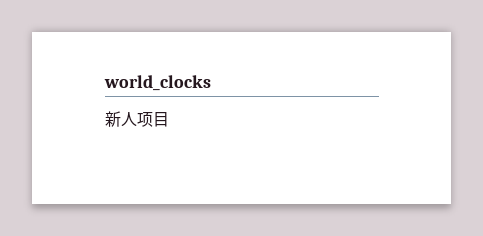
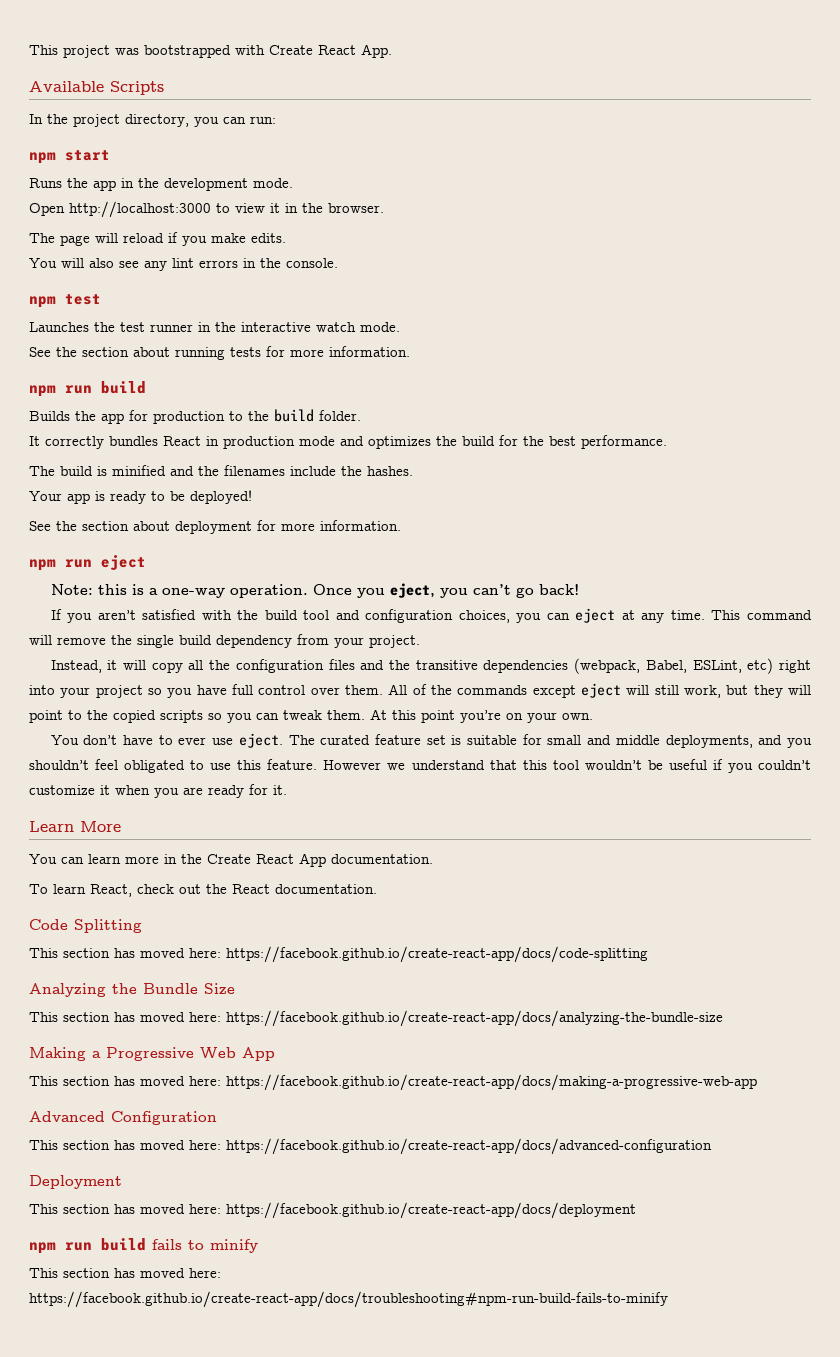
- world_clocks
- 新人项目
+ This project was bootstrapped with Create React App.
+ Available Scripts
+ In the project directory, you can run:
+ npm start
+ Runs the app in the development mode.
+ Open http://localhost:3000 to view it in the browser.
+ The page will reload if you make edits.
+ You will also see any lint errors in the console.
+ npm test
+ Launches the test runner in the interactive watch mode.
+ See the section about running tests for more information.
+ npm run build
+ Builds the app for production to the build folder.
+ It correctly bundles React in production mode and optimizes the build for the best performance.
+ The build is minified and the filenames include the hashes.
+ Your app is ready to be deployed!
+ See the section about deployment for more information.
+ npm run eject
+ Note: this is a one-way operation. Once you eject, you can’t go back!
+ If you aren’t satisfied with the build tool and configuration choices, you can eject at any time. This command will remove the single build dependency from your project.
+ Instead, it will copy all the configuration files and the transitive dependencies (webpack, Babel, ESLint, etc) right into your project so you have full control over them. All of the commands except eject will still work, but they will point to the copied scripts so you can tweak them. At this point you’re on your own.
+ You don’t have to ever use eject. The curated feature set is suitable for small and middle deployments, and you shouldn’t feel obligated to use this feature. However we understand that this tool wouldn’t be useful if you couldn’t customize it when you are ready for it.
+ Learn More
+ You can learn more in the Create React App documentation.
+ To learn React, check out the React documentation.
+ Code Splitting
+ This section has moved here: https://facebook.github.io/create-react-app/docs/code-splitting
+ Analyzing the Bundle Size
+ This section has moved here: https://facebook.github.io/create-react-app/docs/analyzing-the-bundle-size
+ Making a Progressive Web App
+ This section has moved here: https://facebook.github.io/create-react-app/docs/making-a-progressive-web-app
+ Advanced Configuration
+ This section has moved here: https://facebook.github.io/create-react-app/docs/advanced-configuration
+ Deployment
+ This section has moved here: https://facebook.github.io/create-react-app/docs/deployment
+ npm run build fails to minify
+ This section has moved here: https://facebook.github.io/create-react-app/docs/troubleshooting#npm-run-build-fails-to-minify

